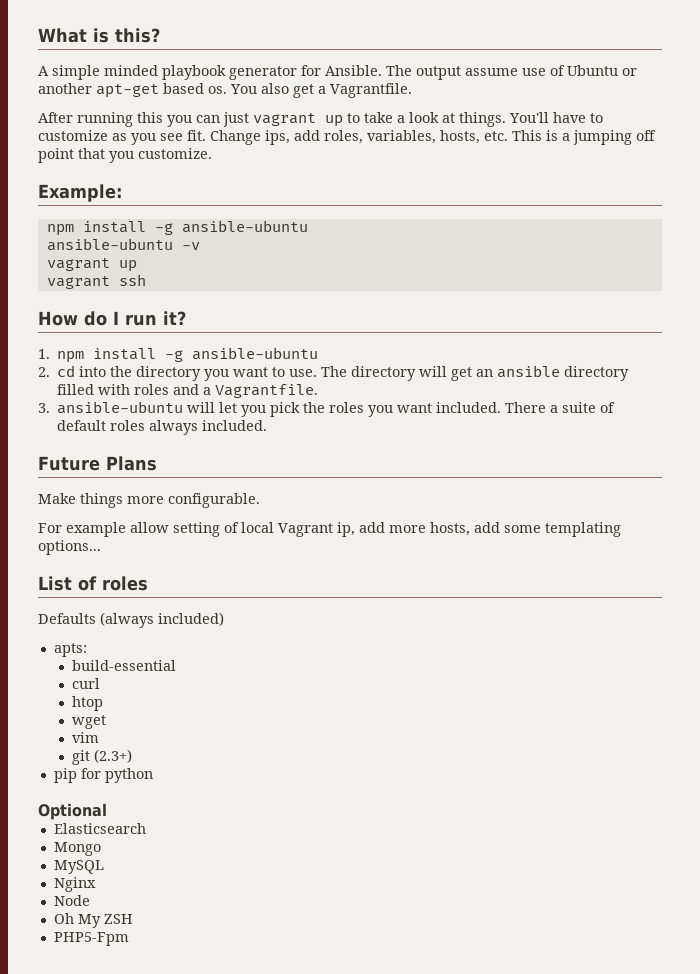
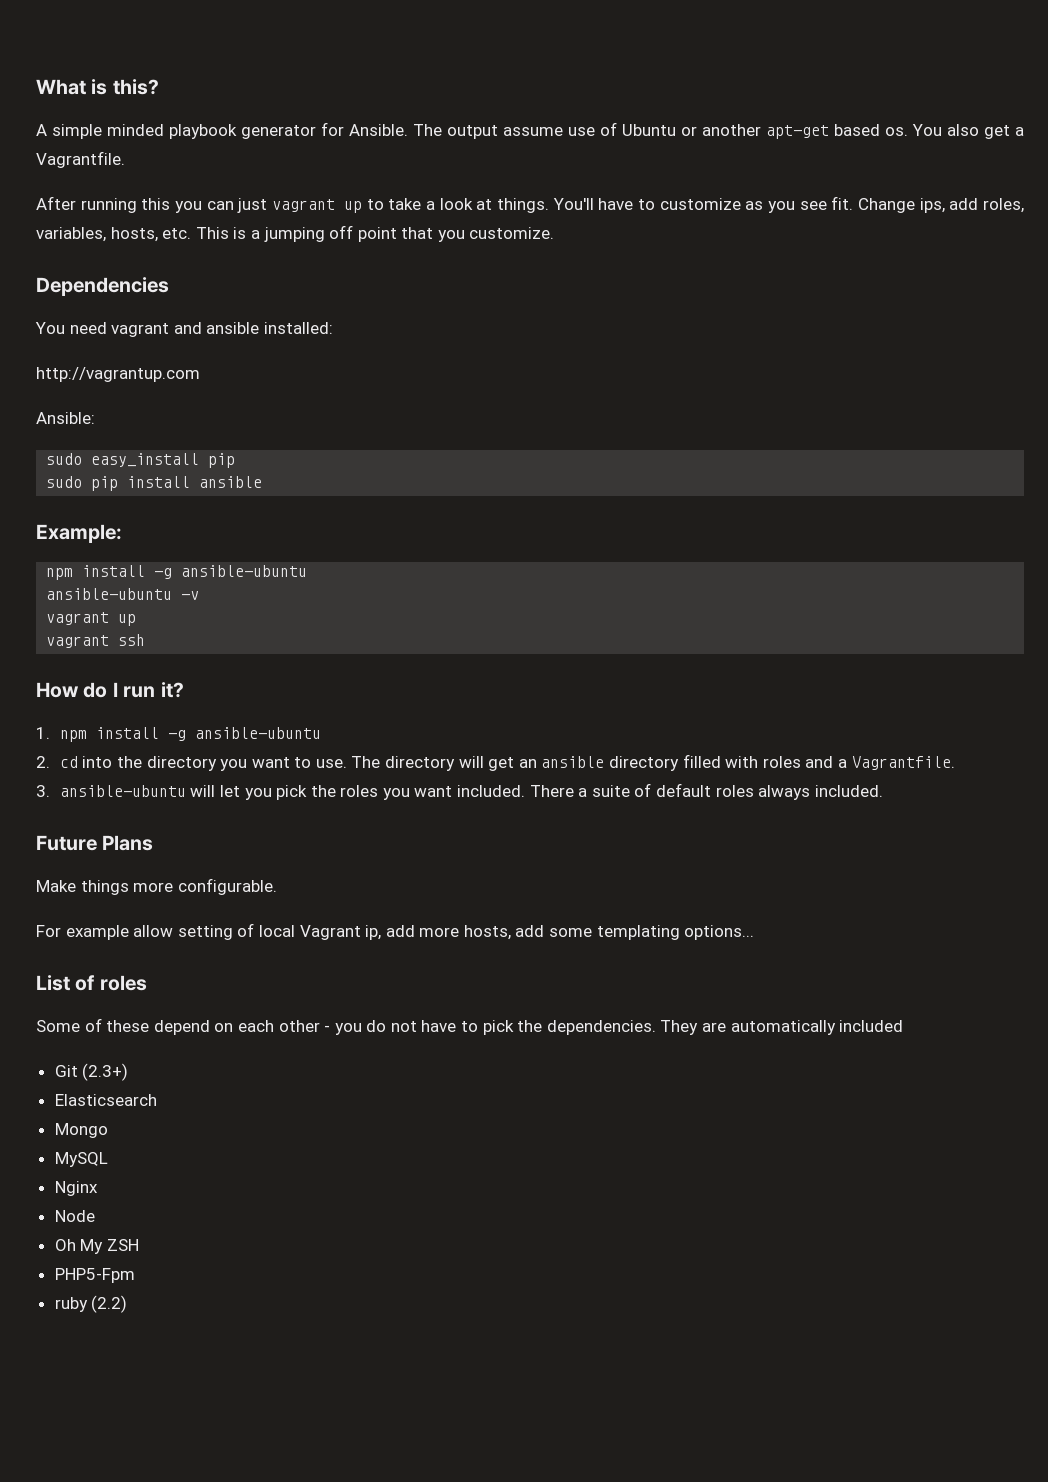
+ Dependencies
+ You need vagrant and ansible installed:
+ http://vagrantup.com
+ Ansible:
+ sudo easy_install pip
+ sudo pip install ansible
- Defaults (always included)
- apts:
- build-essential
- curl
- htop
- wget
- vim
- git (2.3+)
- pip for python
- Optional
+ Some of these depend on each other - you do not have to pick the dependencies. They are automatically included
+ Git (2.3+)
+ ruby (2.2)

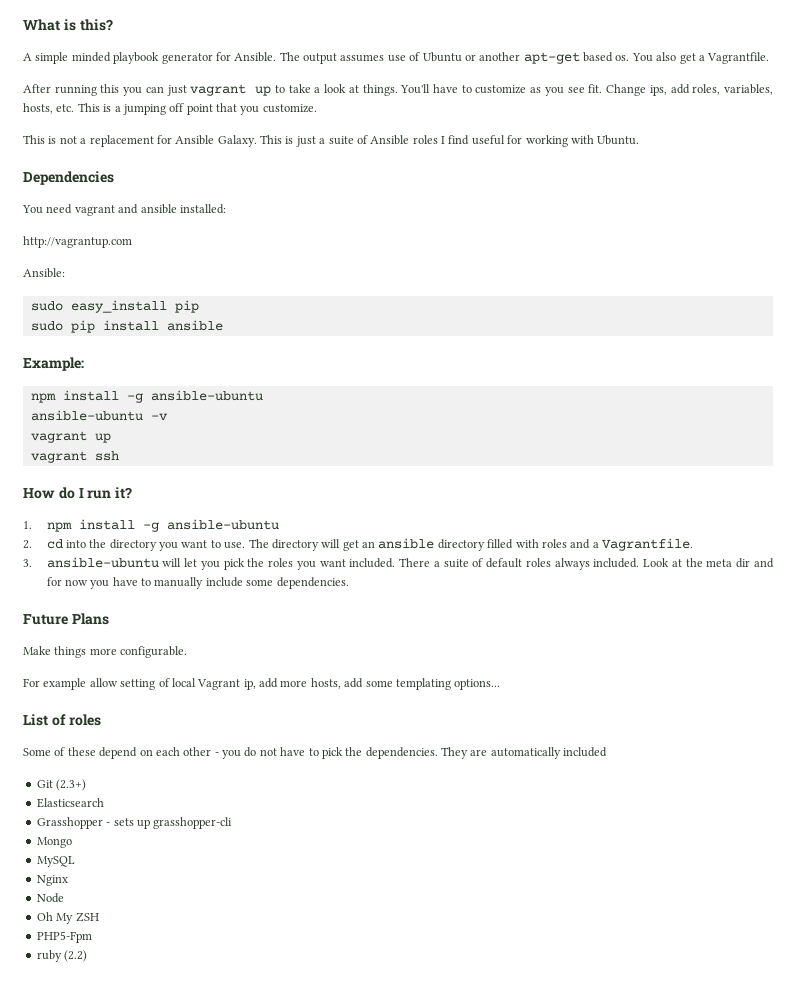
- The output assume use of Ubuntu or another apt-get based os.
+ The output assumes use of Ubuntu or another apt-get based os.
+ This is not a replacement for Ansible Galaxy. This is just a suite of Ansible roles I find useful for working with Ubuntu.
+ Look at the meta dir and for now you have to manually include some dependencies.
+ Grasshopper - sets up grasshopper-cli

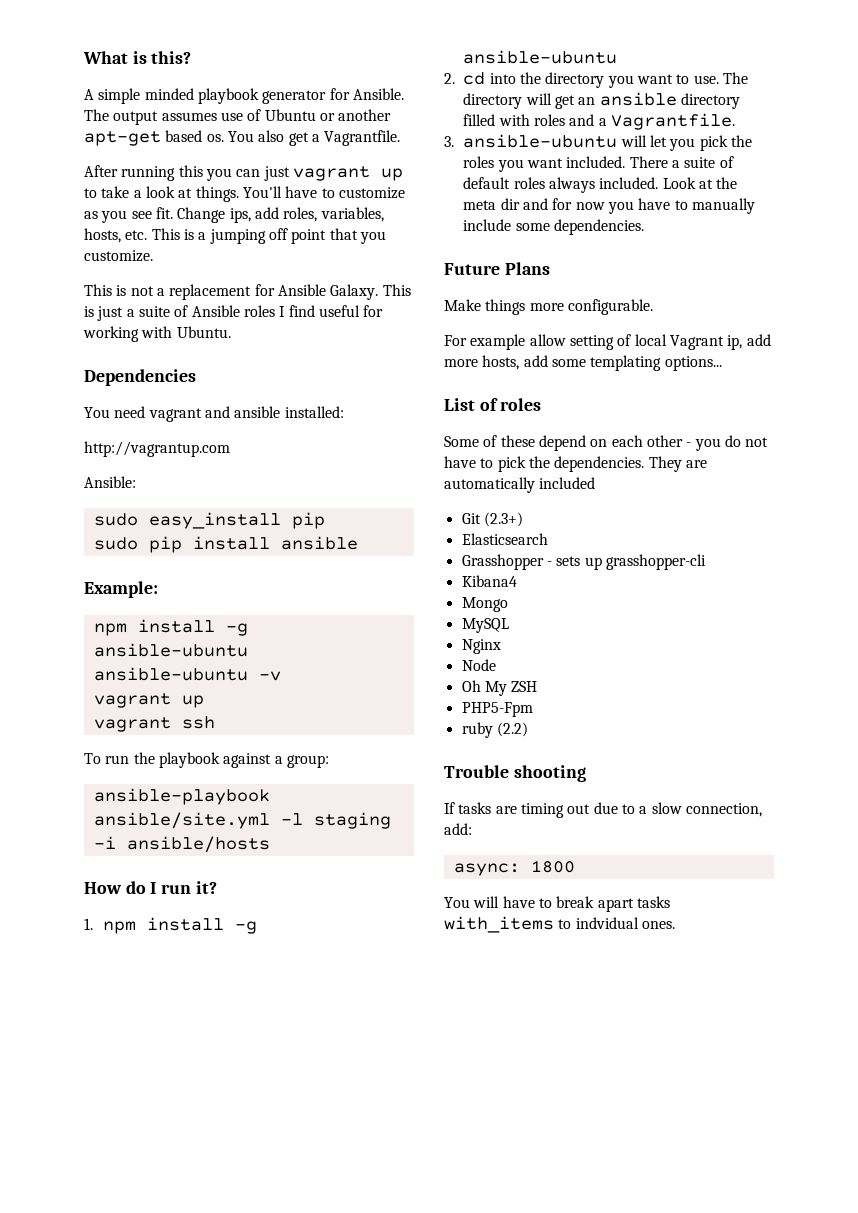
+ To run the playbook against a group:
+ ansible-playbook ansible/site.yml -l staging -i ansible/hosts
+ Kibana4
+ Trouble shooting
+ If tasks are timing out due to a slow connection, add:
+ async: 1800
+ You will have to break apart tasks with_items to indvidual ones.

